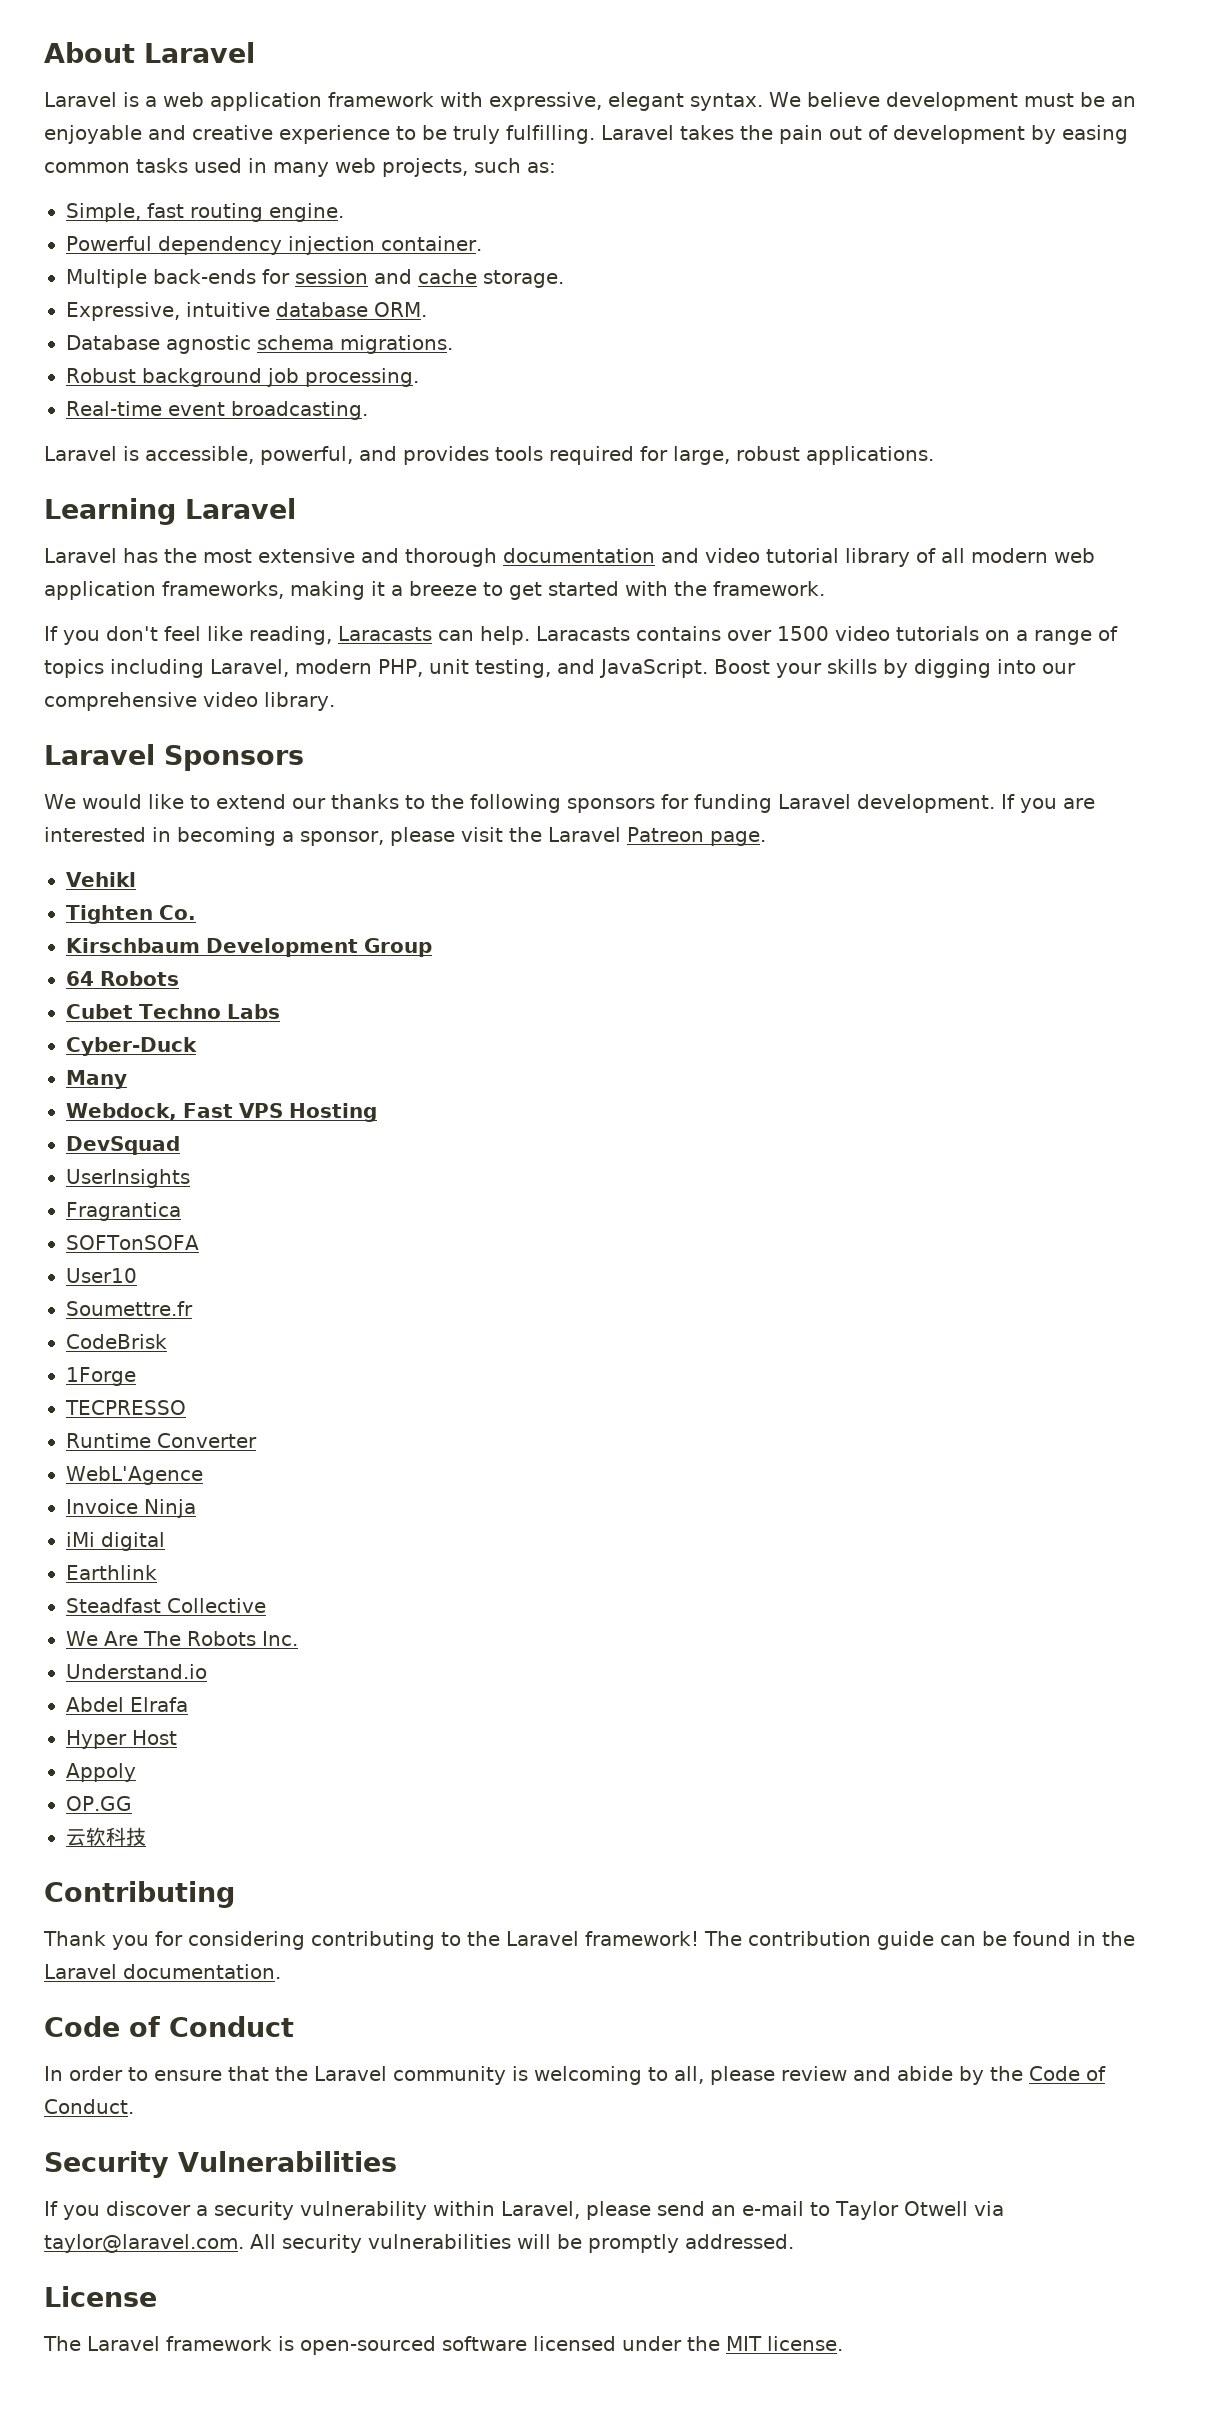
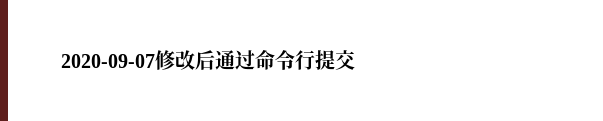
- About Laravel
- Laravel is a web application framework with expressive, elegant syntax. We believe development must be an enjoyable and creative experience to be truly fulfilling. Laravel takes the pain out of development by easing common tasks used in many web projects, such as:
- Simple, fast routing engine.
- Powerful dependency injection container.
- Multiple back-ends for session and cache storage.
- Expressive, intuitive database ORM.
- Database agnostic schema migrations.
- Robust background job processing.
- Real-time event broadcasting.
- Laravel is accessible, powerful, and provides tools required for large, robust applications.
- Learning Laravel
- Laravel has the most extensive and thorough documentation and video tutorial library of all modern web application frameworks, making it a breeze to get started with the framework.
- If you don't feel like reading, Laracasts can help. Laracasts contains over 1500 video tutorials on a range of topics including Laravel, modern PHP, unit testing, and JavaScript. Boost your skills by digging into our comprehensive video library.
- Laravel Sponsors
- We would like to extend our thanks to the following sponsors for funding Laravel development. If you are interested in becoming a sponsor, please visit the Laravel Patreon page.
- Vehikl
- Tighten Co.
- Kirschbaum Development Group
- 64 Robots
- Cubet Techno Labs
- Cyber-Duck
- Many
- Webdock, Fast VPS Hosting
- DevSquad
- UserInsights
- Fragrantica
- SOFTonSOFA
- User10
- Soumettre.fr
- CodeBrisk
- 1Forge
- TECPRESSO
- Runtime Converter
- WebL'Agence
- Invoice Ninja
- iMi digital
- Earthlink
- Steadfast Collective
- We Are The Robots Inc.
- Understand.io
- Abdel Elrafa
- Hyper Host
- Appoly
- OP.GG
- 云软科技
- Contributing
- Thank you for considering contributing to the Laravel framework! The contribution guide can be found in the Laravel documentation.
- Code of Conduct
- In order to ensure that the Laravel community is welcoming to all, please review and abide by the Code of Conduct.
- Security Vulnerabilities
- If you discover a security vulnerability within Laravel, please send an e-mail to Taylor Otwell via taylor@laravel.com. All security vulnerabilities will be promptly addressed.
- License
- The Laravel framework is open-sourced software licensed under the MIT license.
+ 2020-09-07修改后通过命令行提交

